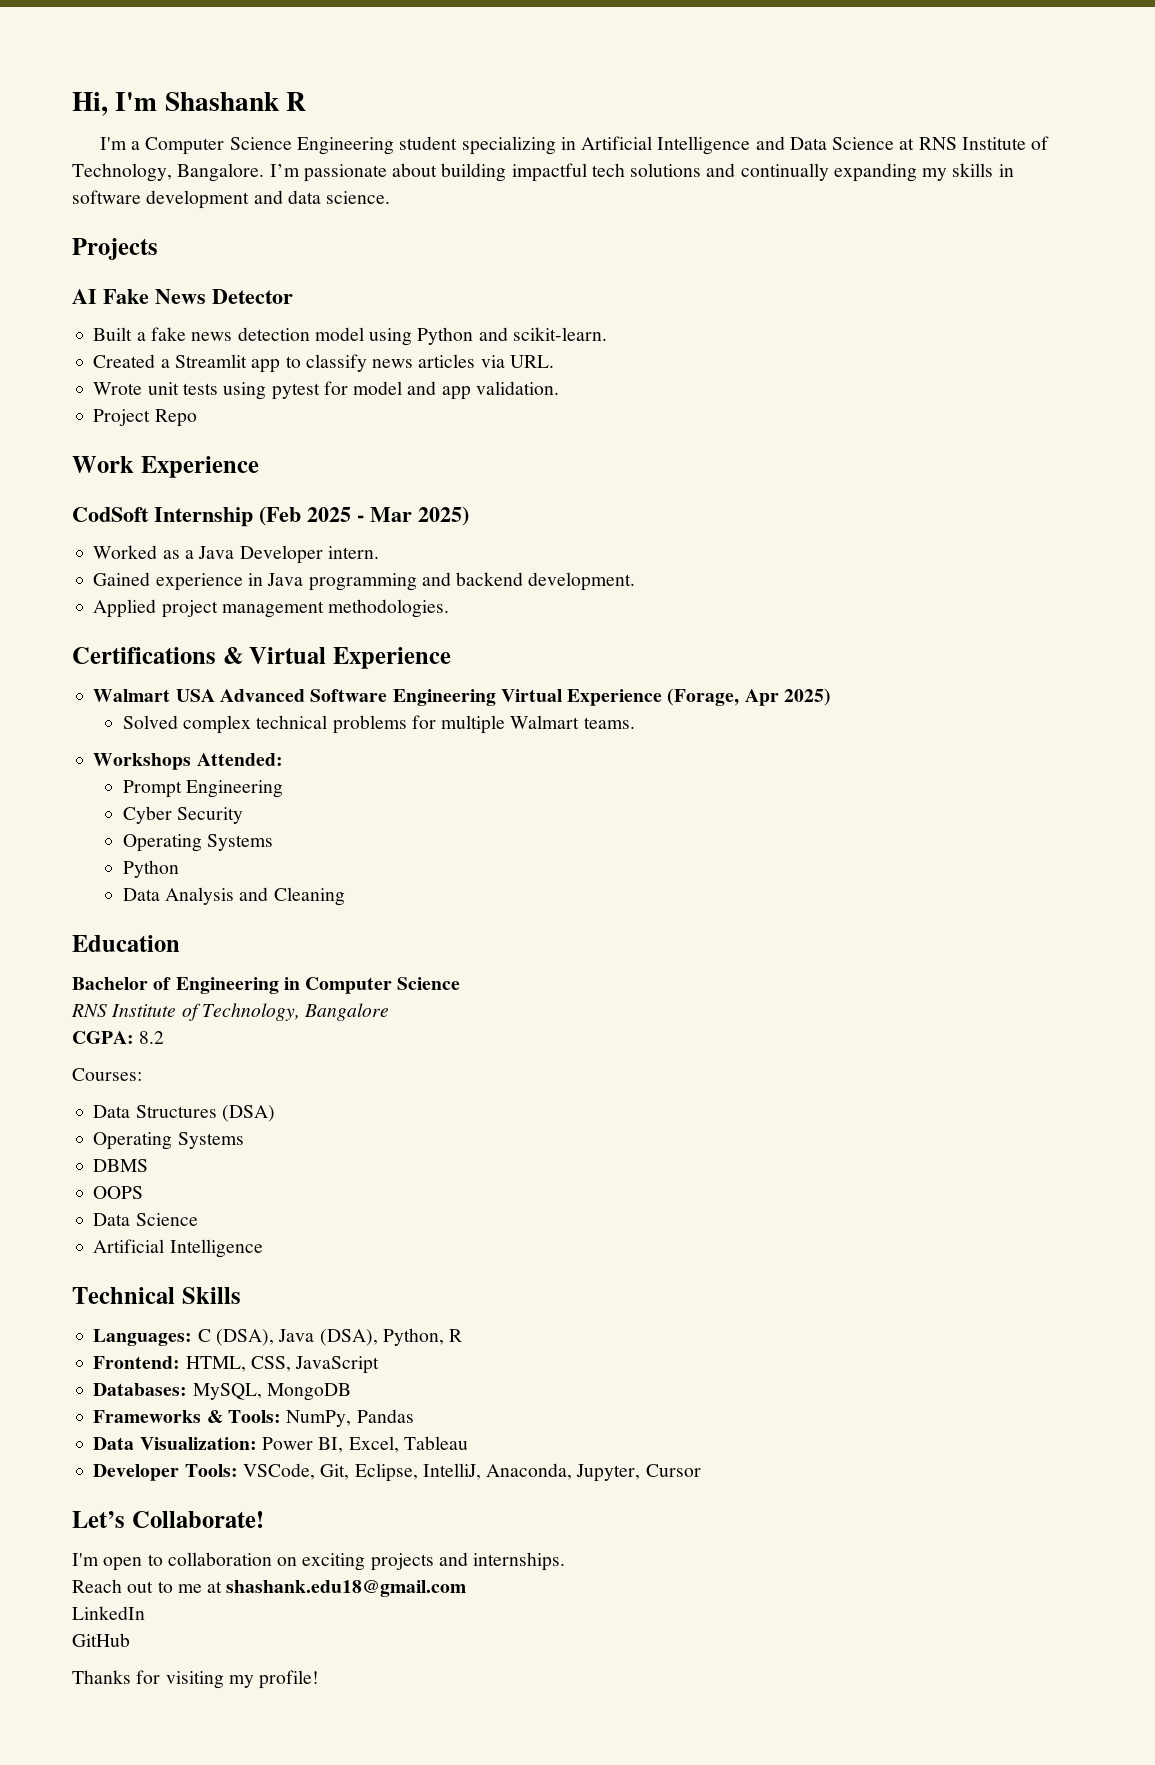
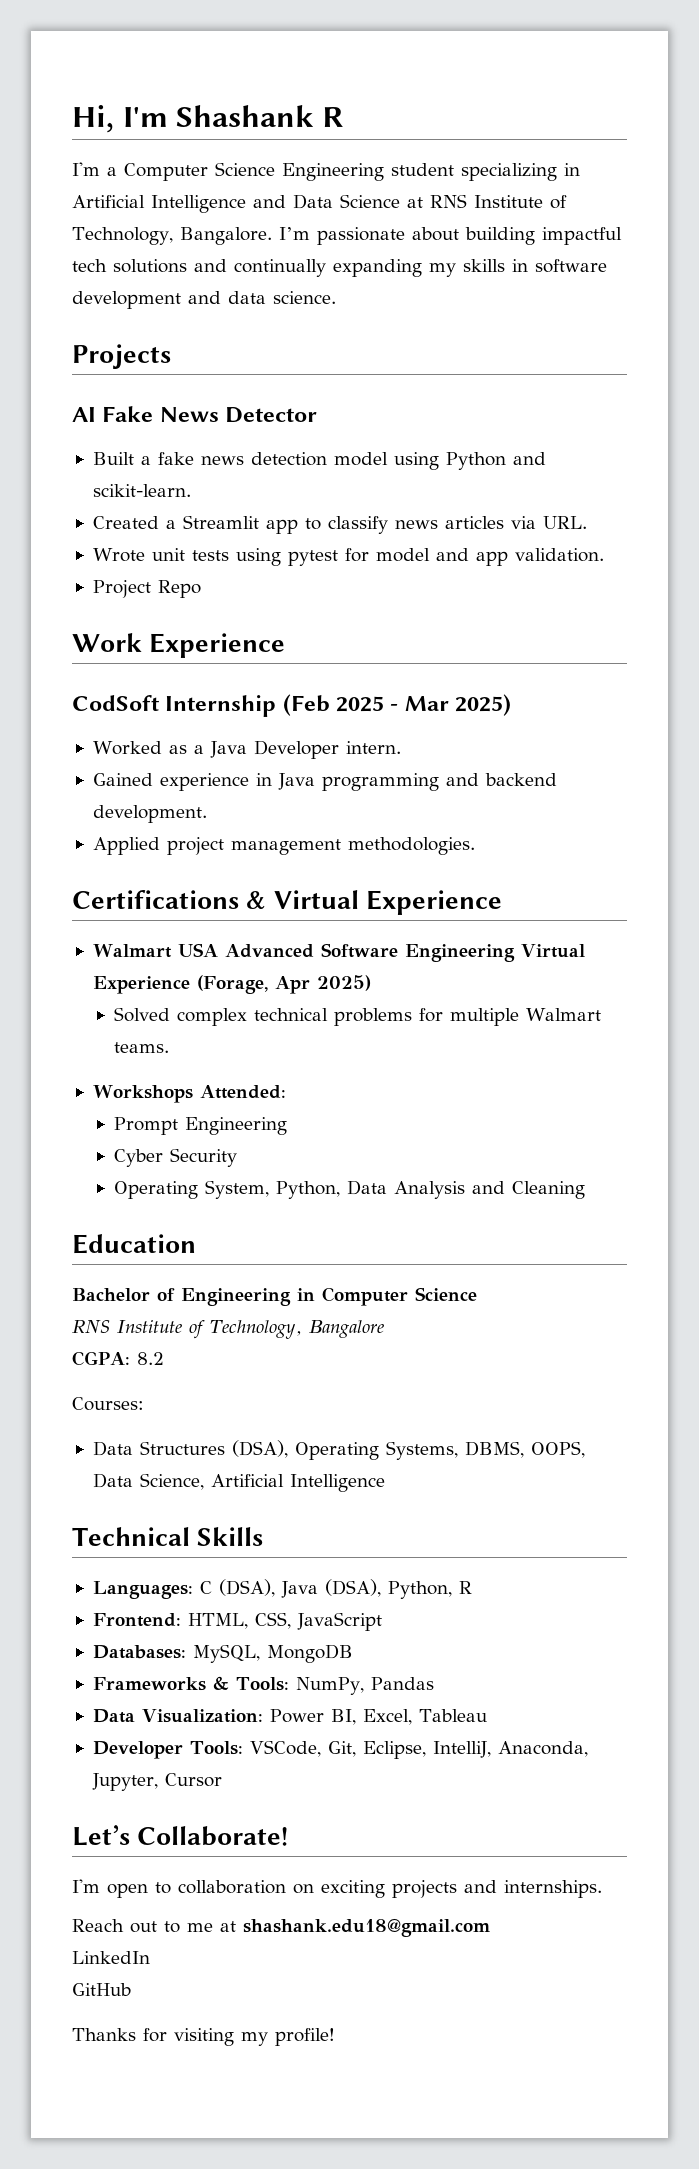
  Cyber Security
- Operating Systems
- Python
- Data Analysis and Cleaning
+ Operating System, Python, Data Analysis and Cleaning
- Data Structures (DSA)
- Operating Systems
- DBMS
- OOPS
- Data Science
- Artificial Intelligence
+ Data Structures (DSA), Operating Systems, DBMS, OOPS, Data Science, Artificial Intelligence

